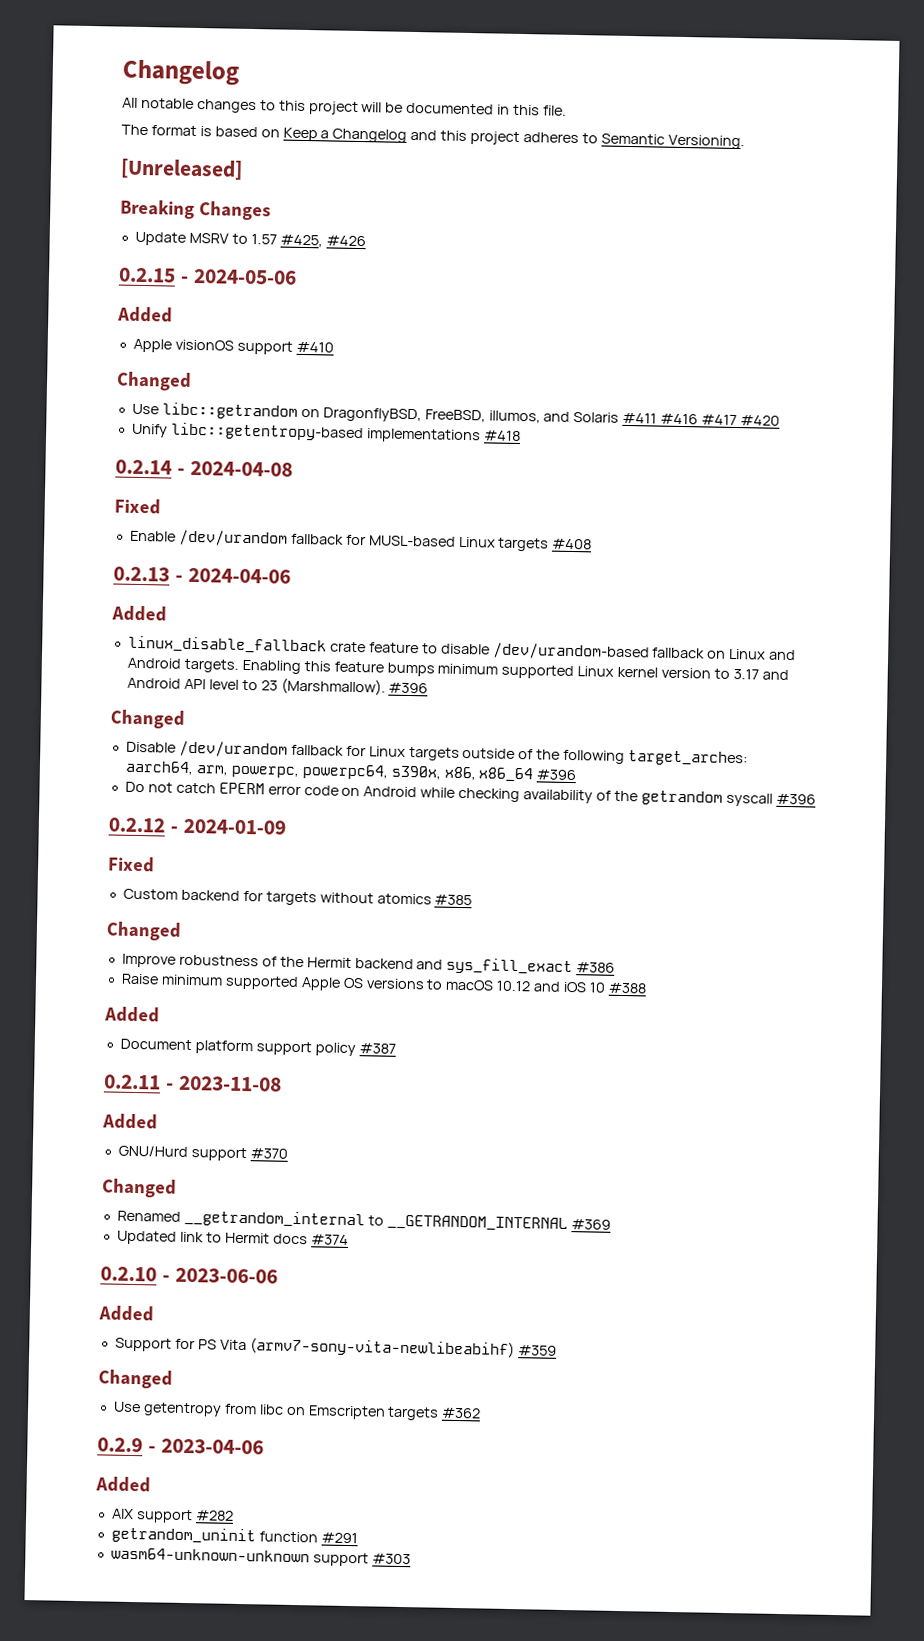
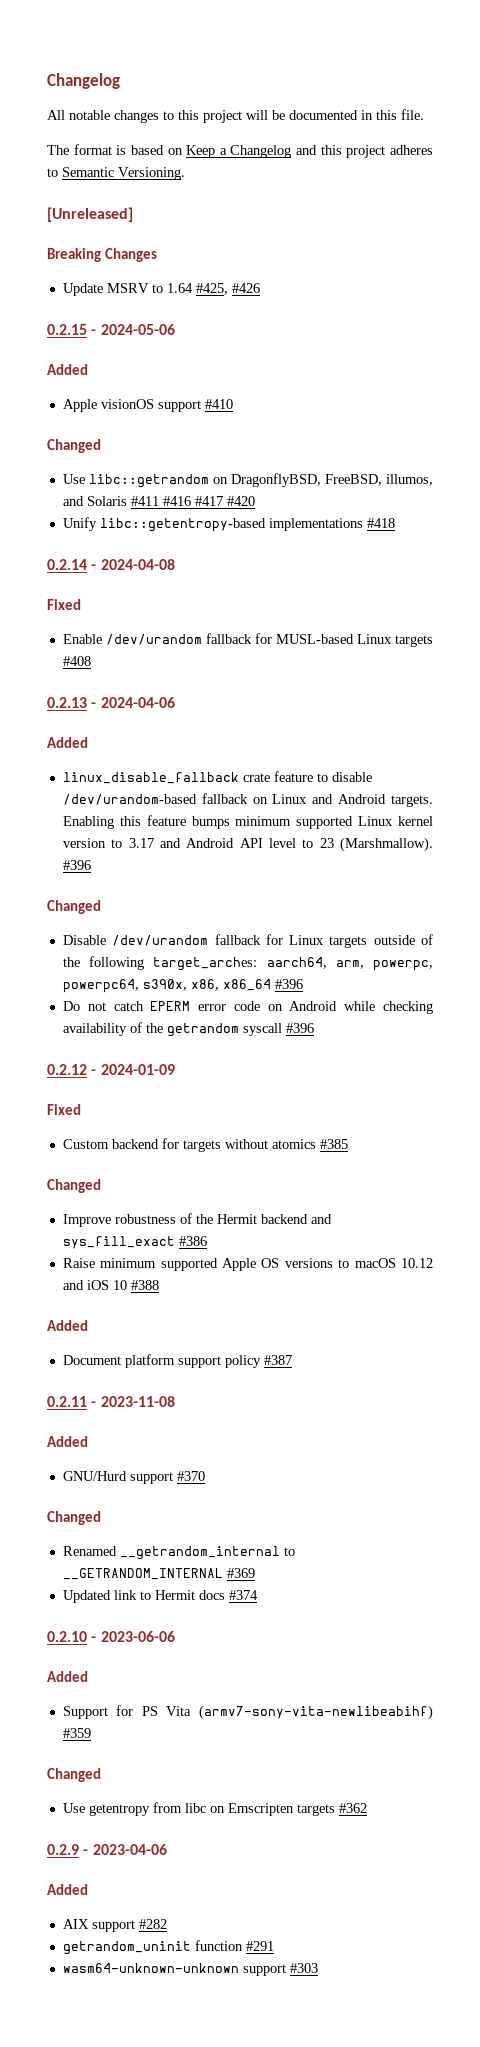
- Update MSRV to 1.57 #425, #426
+ Update MSRV to 1.64 #425, #426

